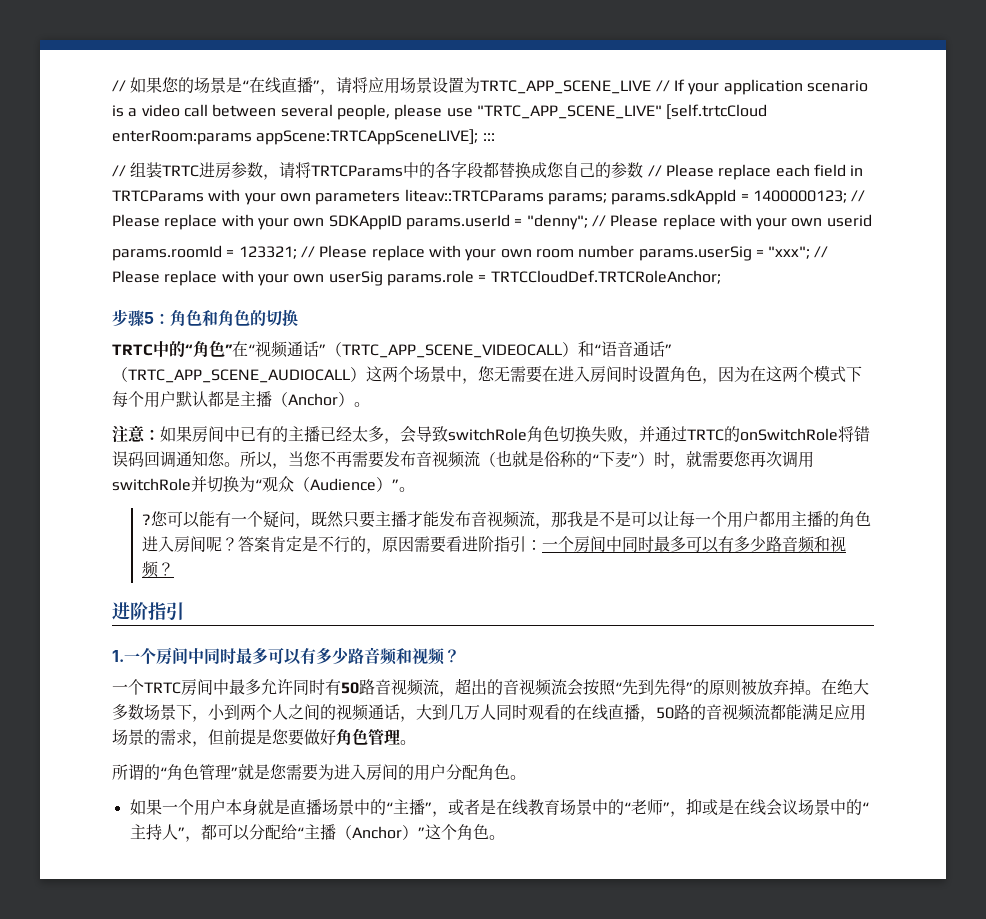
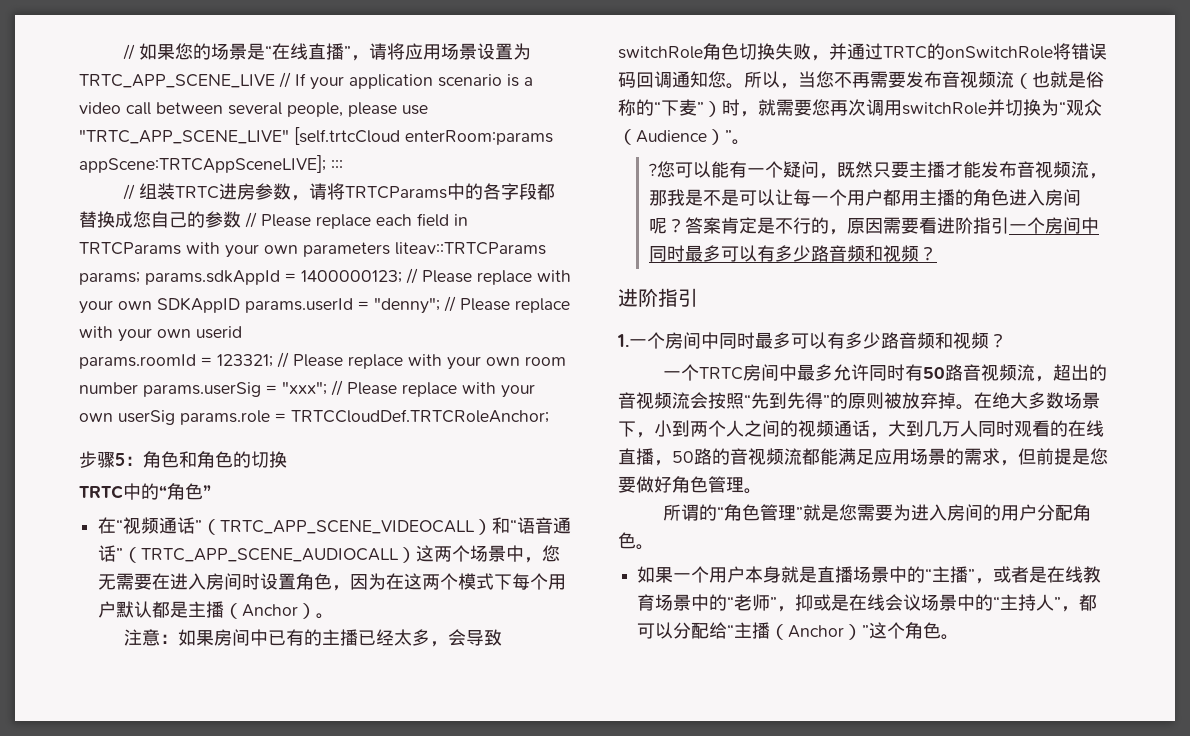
- TRTC中的“角色”在“视频通话”（TRTC_APP_SCENE_VIDEOCALL）和“语音通话”（TRTC_APP_SCENE_AUDIOCALL）这两个场景中，您无需要在进入房间时设置角色，因为在这两个模式下每个用户默认都是主播（Anchor）。
+ TRTC中的“角色”
+ 在“视频通话”（TRTC_APP_SCENE_VIDEOCALL）和“语音通话”（TRTC_APP_SCENE_AUDIOCALL）这两个场景中，您无需要在进入房间时设置角色，因为在这两个模式下每个用户默认都是主播（Anchor）。
- 答案肯定是不行的，原因需要看进阶指引：一个房间中同时最多可以有多少路音频和视频？
+ 答案肯定是不行的，原因需要看进阶指引一个房间中同时最多可以有多少路音频和视频？

